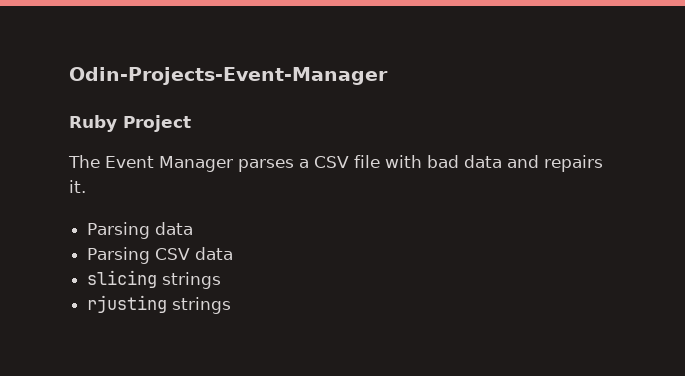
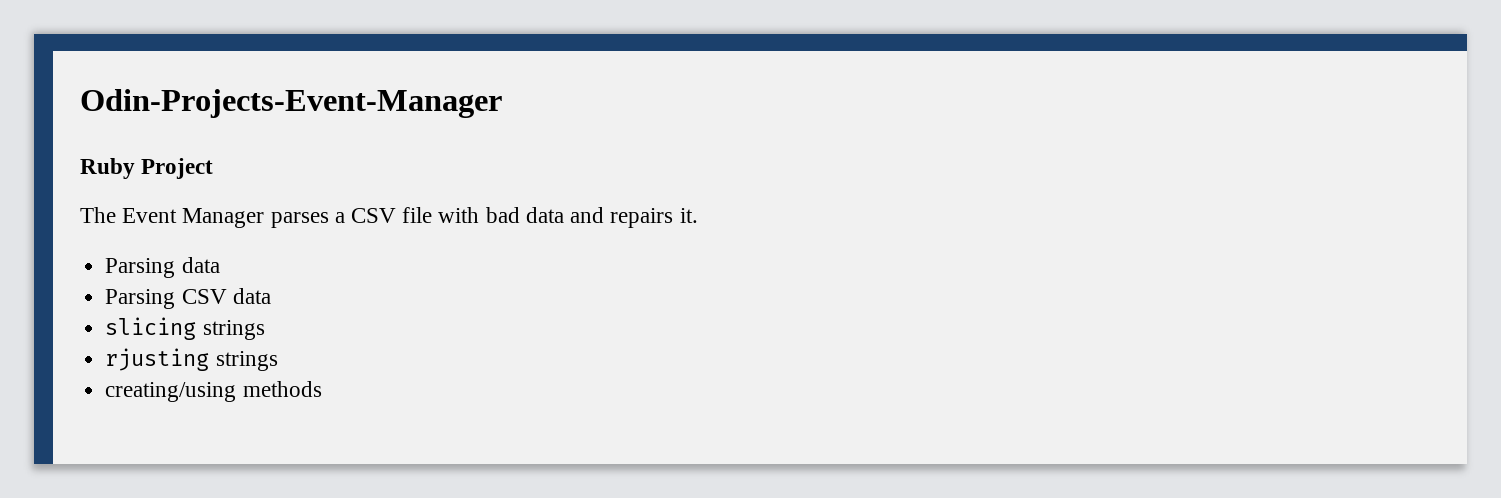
+ creating/using methods

